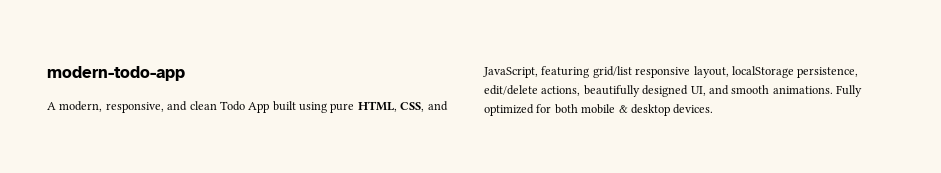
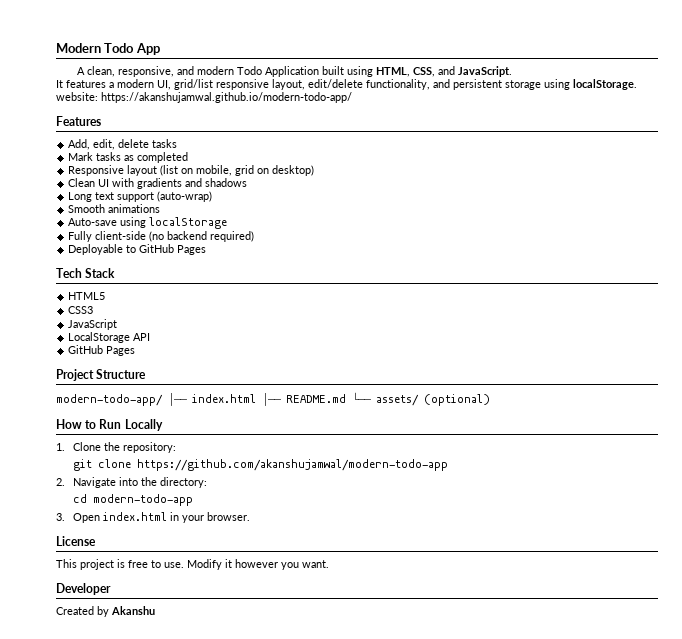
- modern-todo-app
+ Modern Todo App
- A modern, responsive, and clean Todo App built using pure HTML, CSS, and JavaScript, featuring grid/list responsive layout, localStorage persistence, edit/delete actions, beautifully designed UI, and smooth animations. Fully optimized for both mobile & desktop devices.
+ A clean, responsive, and modern Todo Application built using HTML, CSS, and JavaScript.
+ It features a modern UI, grid/list responsive layout, edit/delete functionality, and persistent storage using localStorage. website: https://akanshujamwal.github.io/modern-todo-app/
+ Features
+ Add, edit, delete tasks
+ Mark tasks as completed
+ Responsive layout (list on mobile, grid on desktop)
+ Clean UI with gradients and shadows
+ Long text support (auto-wrap)
+ Smooth animations
+ Auto-save using localStorage
+ Fully client-side (no backend required)
+ Deployable to GitHub Pages
+ Tech Stack
+ HTML5
+ CSS3
+ JavaScript
+ LocalStorage API
+ GitHub Pages
+ Project Structure
+ modern-todo-app/ │── index.html │── README.md └── assets/ (optional)
+ How to Run Locally
+ 1. Clone the repository:
+ git clone https://github.com/akanshujamwal/modern-todo-app
+ 2. Navigate into the directory:
+ cd modern-todo-app
+ 3. Open index.html in your browser.
+ License
+ This project is free to use. Modify it however you want.
+ Developer
+ Created by Akanshu

